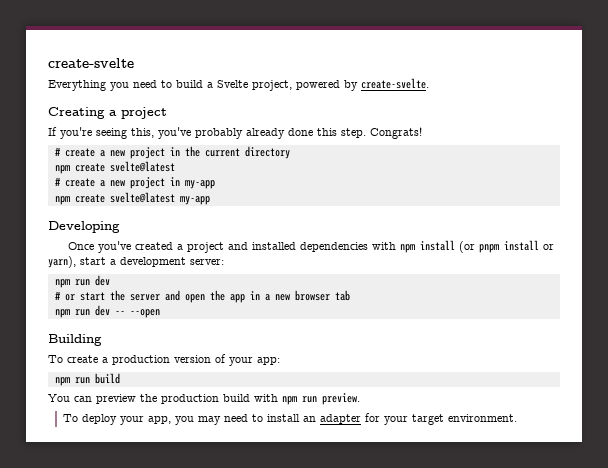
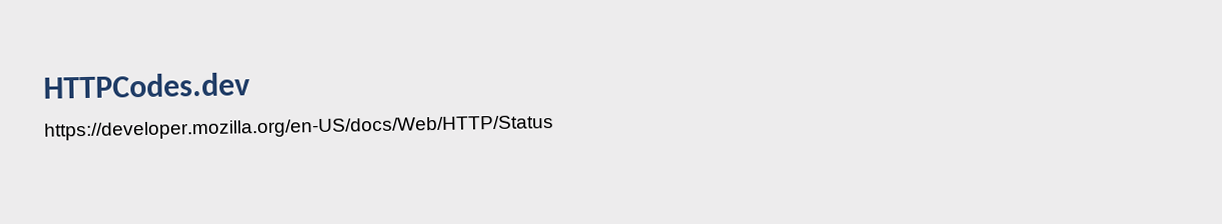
- create-svelte
- Everything you need to build a Svelte project, powered by create-svelte.
- Creating a project
- If you're seeing this, you've probably already done this step. Congrats!
- # create a new project in the current directory
- npm create svelte@latest
- # create a new project in my-app
- npm create svelte@latest my-app
- Developing
- Once you've created a project and installed dependencies with npm install (or pnpm install or yarn), start a development server:
- npm run dev
- # or start the server and open the app in a new browser tab
- npm run dev -- --open
- Building
- To create a production version of your app:
- npm run build
- You can preview the production build with npm run preview.
- To deploy your app, you may need to install an adapter for your target environment.
+ HTTPCodes.dev
+ https://developer.mozilla.org/en-US/docs/Web/HTTP/Status

